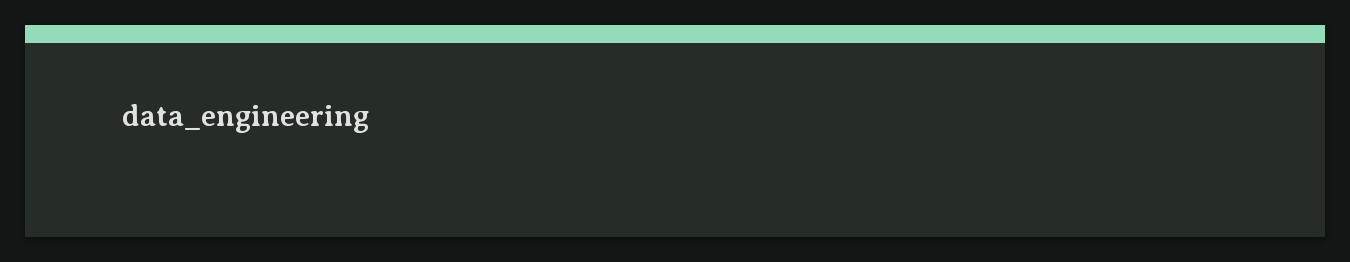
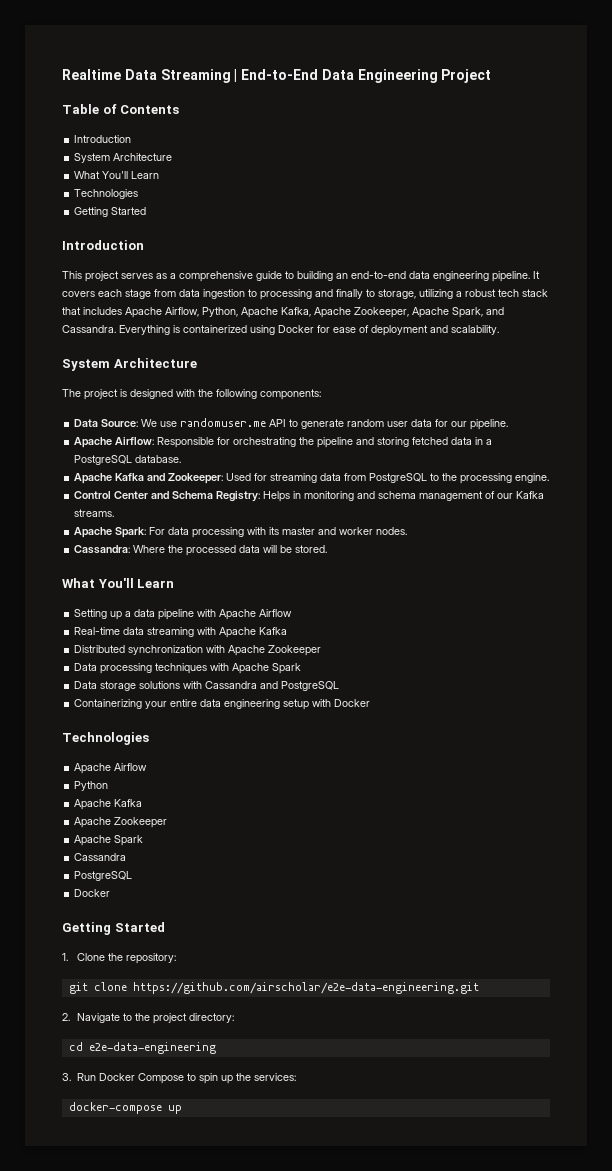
- data_engineering
+ Realtime Data Streaming | End-to-End Data Engineering Project
+ Table of Contents
+ Introduction
+ System Architecture
+ What You'll Learn
+ Technologies
+ Getting Started
+ Introduction
+ This project serves as a comprehensive guide to building an end-to-end data engineering pipeline. It covers each stage from data ingestion to processing and finally to storage, utilizing a robust tech stack that includes Apache Airflow, Python, Apache Kafka, Apache Zookeeper, Apache Spark, and Cassandra. Everything is containerized using Docker for ease of deployment and scalability.
+ System Architecture
+ The project is designed with the following components:
+ Data Source: We use randomuser.me API to generate random user data for our pipeline.
+ Apache Airflow: Responsible for orchestrating the pipeline and storing fetched data in a PostgreSQL database.
+ Apache Kafka and Zookeeper: Used for streaming data from PostgreSQL to the processing engine.
+ Control Center and Schema Registry: Helps in monitoring and schema management of our Kafka streams.
+ Apache Spark: For data processing with its master and worker nodes.
+ Cassandra: Where the processed data will be stored.
+ What You'll Learn
+ Setting up a data pipeline with Apache Airflow
+ Real-time data streaming with Apache Kafka
+ Distributed synchronization with Apache Zookeeper
+ Data processing techniques with Apache Spark
+ Data storage solutions with Cassandra and PostgreSQL
+ Containerizing your entire data engineering setup with Docker
+ Technologies
+ Apache Airflow
+ Python
+ Apache Kafka
+ Apache Zookeeper
+ Apache Spark
+ Cassandra
+ PostgreSQL
+ Docker
+ Getting Started
+ 1. Clone the repository:
+ git clone https://github.com/airscholar/e2e-data-engineering.git
+ 2. Navigate to the project directory:
+ cd e2e-data-engineering
+ 3. Run Docker Compose to spin up the services:
+ docker-compose up

